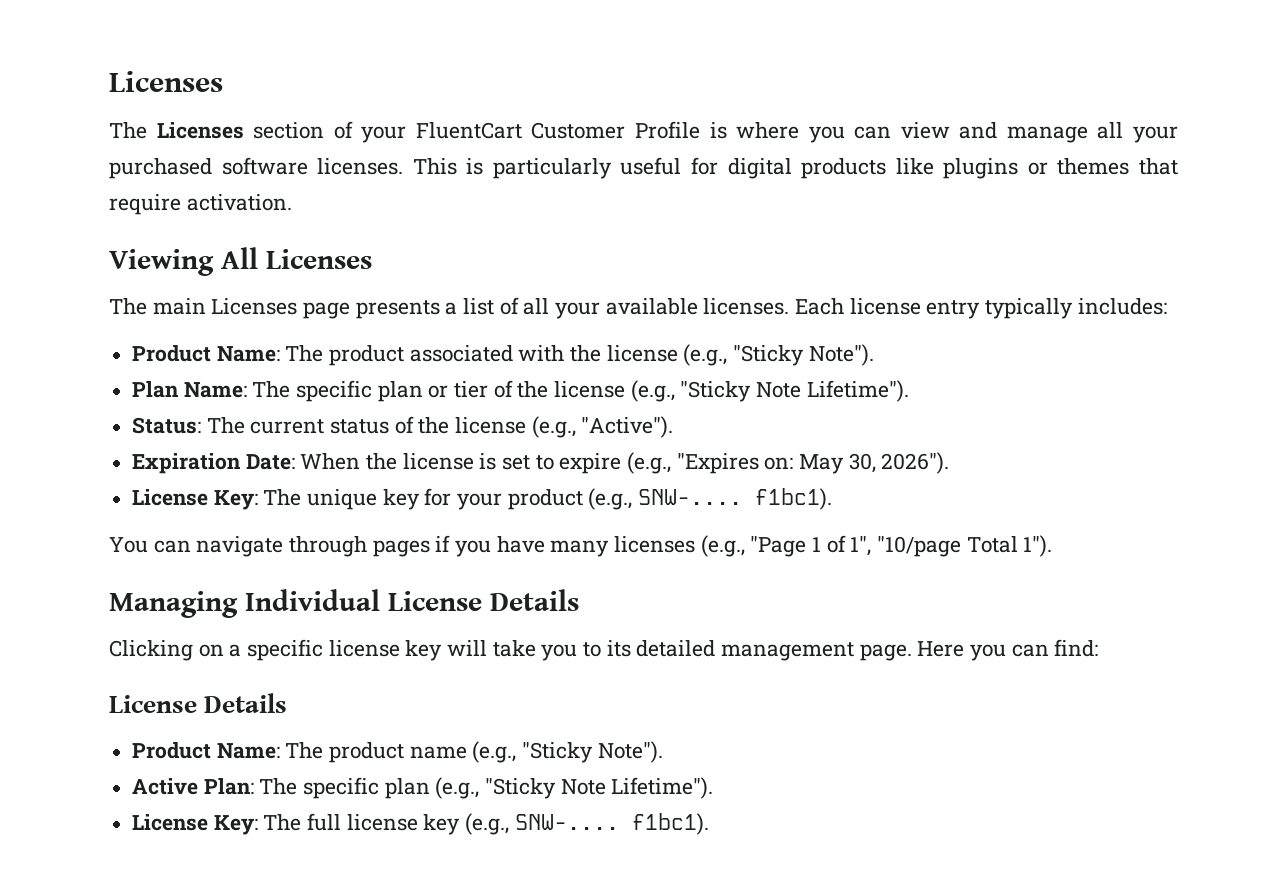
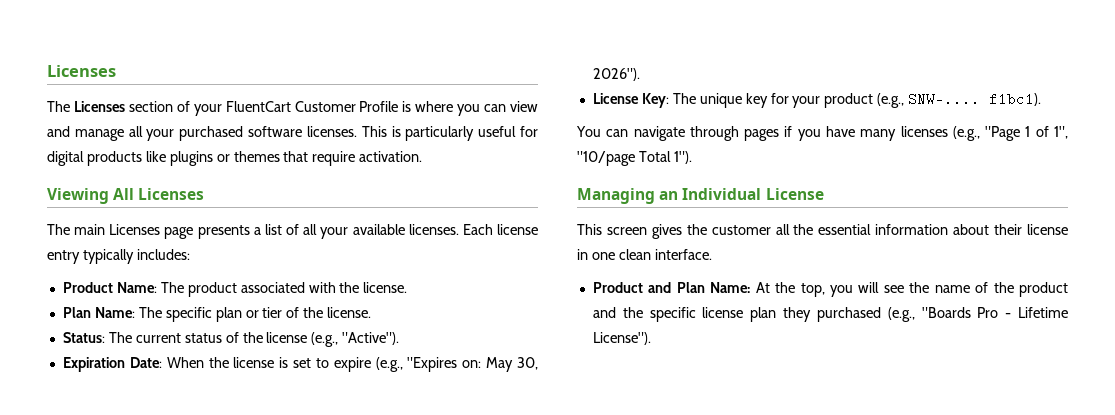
- Product Name: The product associated with the license (e.g., "Sticky Note").
+ Product Name: The product associated with the license.
- Plan Name: The specific plan or tier of the license (e.g., "Sticky Note Lifetime").
+ Plan Name: The specific plan or tier of the license.
- Managing Individual License Details
- Clicking on a specific license key will take you to its detailed management page. Here you can find:
- License Details
- Product Name: The product name (e.g., "Sticky Note").
- Active Plan: The specific plan (e.g., "Sticky Note Lifetime").
- License Key: The full license key (e.g., SNW-.... f1bc1).
+ Managing an Individual License
+ This screen gives the customer all the essential information about their license in one clean interface.
+ Product and Plan Name: At the top, you will see the name of the product and the specific license plan they purchased (e.g., "Boards Pro - Lifetime License").

